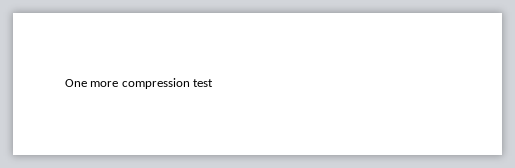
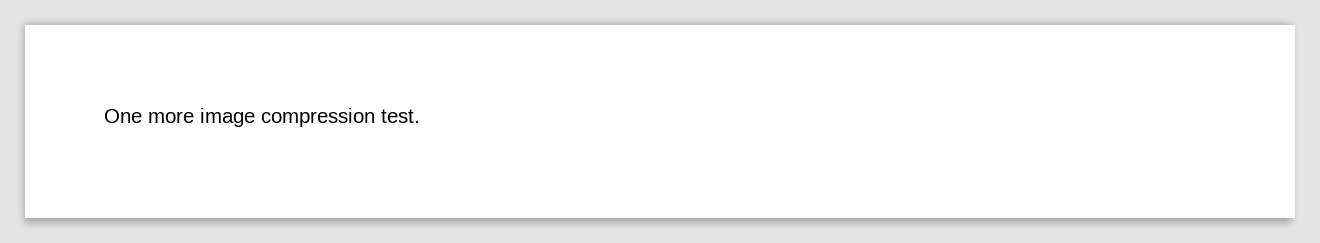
- One more compression test
+ One more image compression test.

